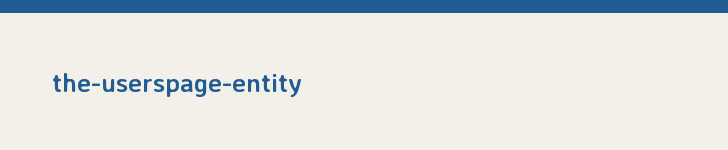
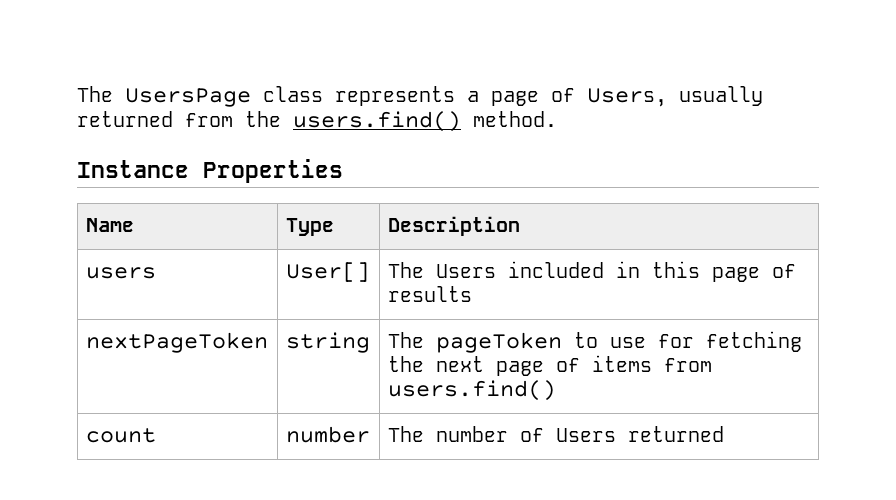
- the-userspage-entity
+ The UsersPage class represents a page of Users, usually returned from the users.find() method.
+ Instance Properties
+ Name | Type | Description
+ users | User[] | The Users included in this page of results
+ nextPageToken | string | The pageToken to use for fetching the next page of items from users.find()
+ count | number | The number of Users returned

